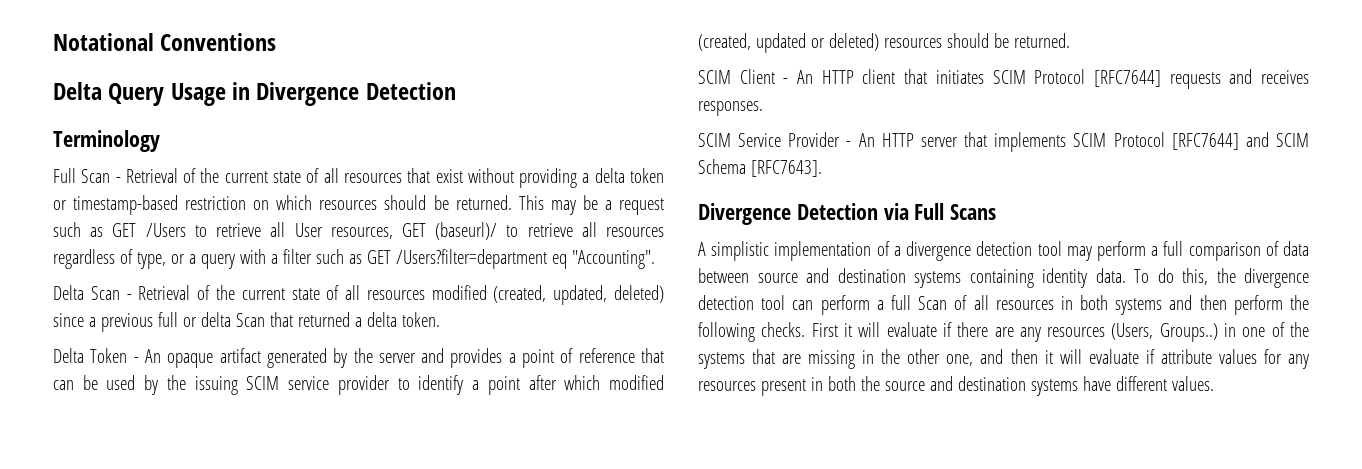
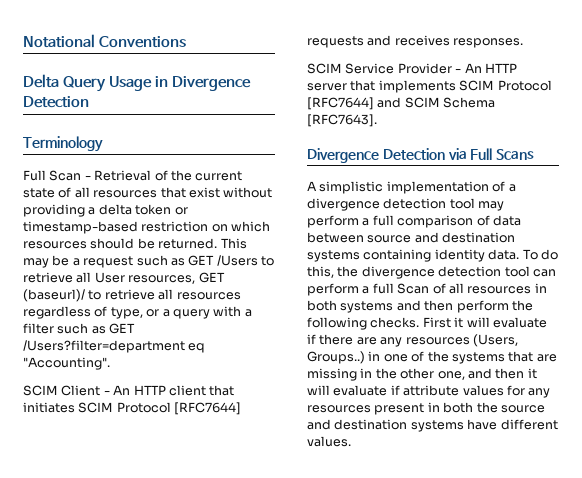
- Delta Scan - Retrieval of the current state of all resources modified (created, updated, deleted) since a previous full or delta Scan that returned a delta token.
- Delta Token - An opaque artifact generated by the server and provides a point of reference that can be used by the issuing SCIM service provider to identify a point after which modified (created, updated or deleted) resources should be returned.

